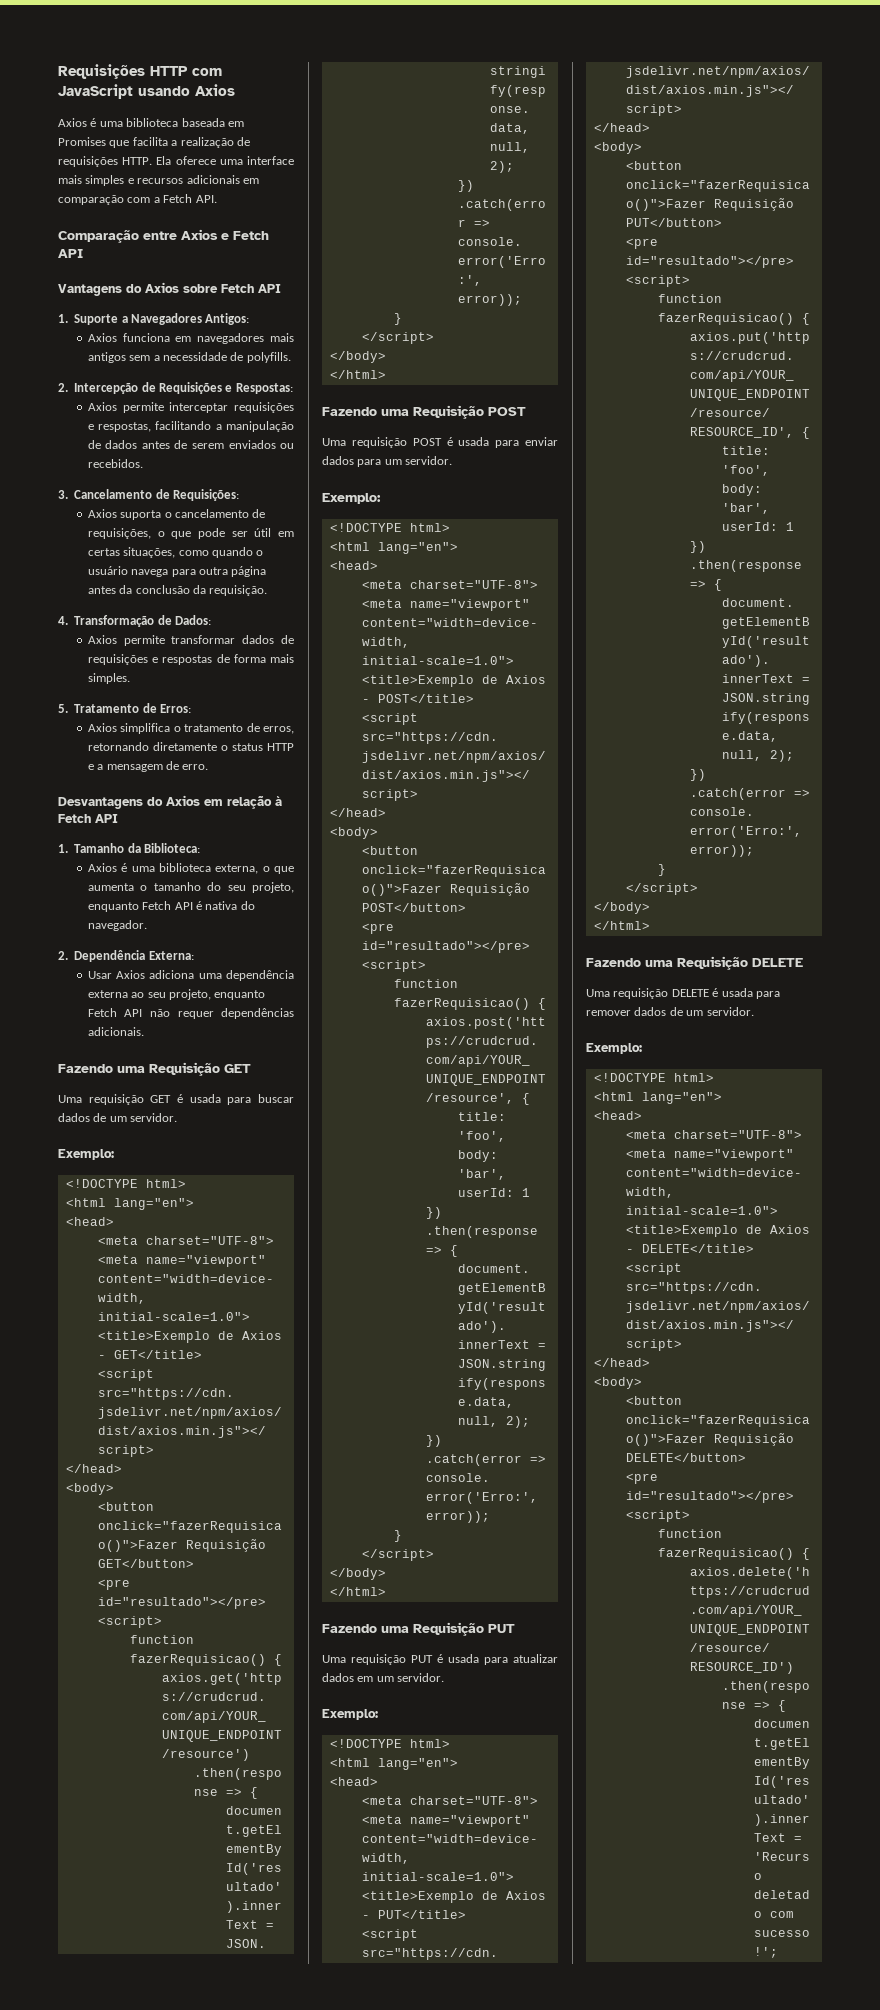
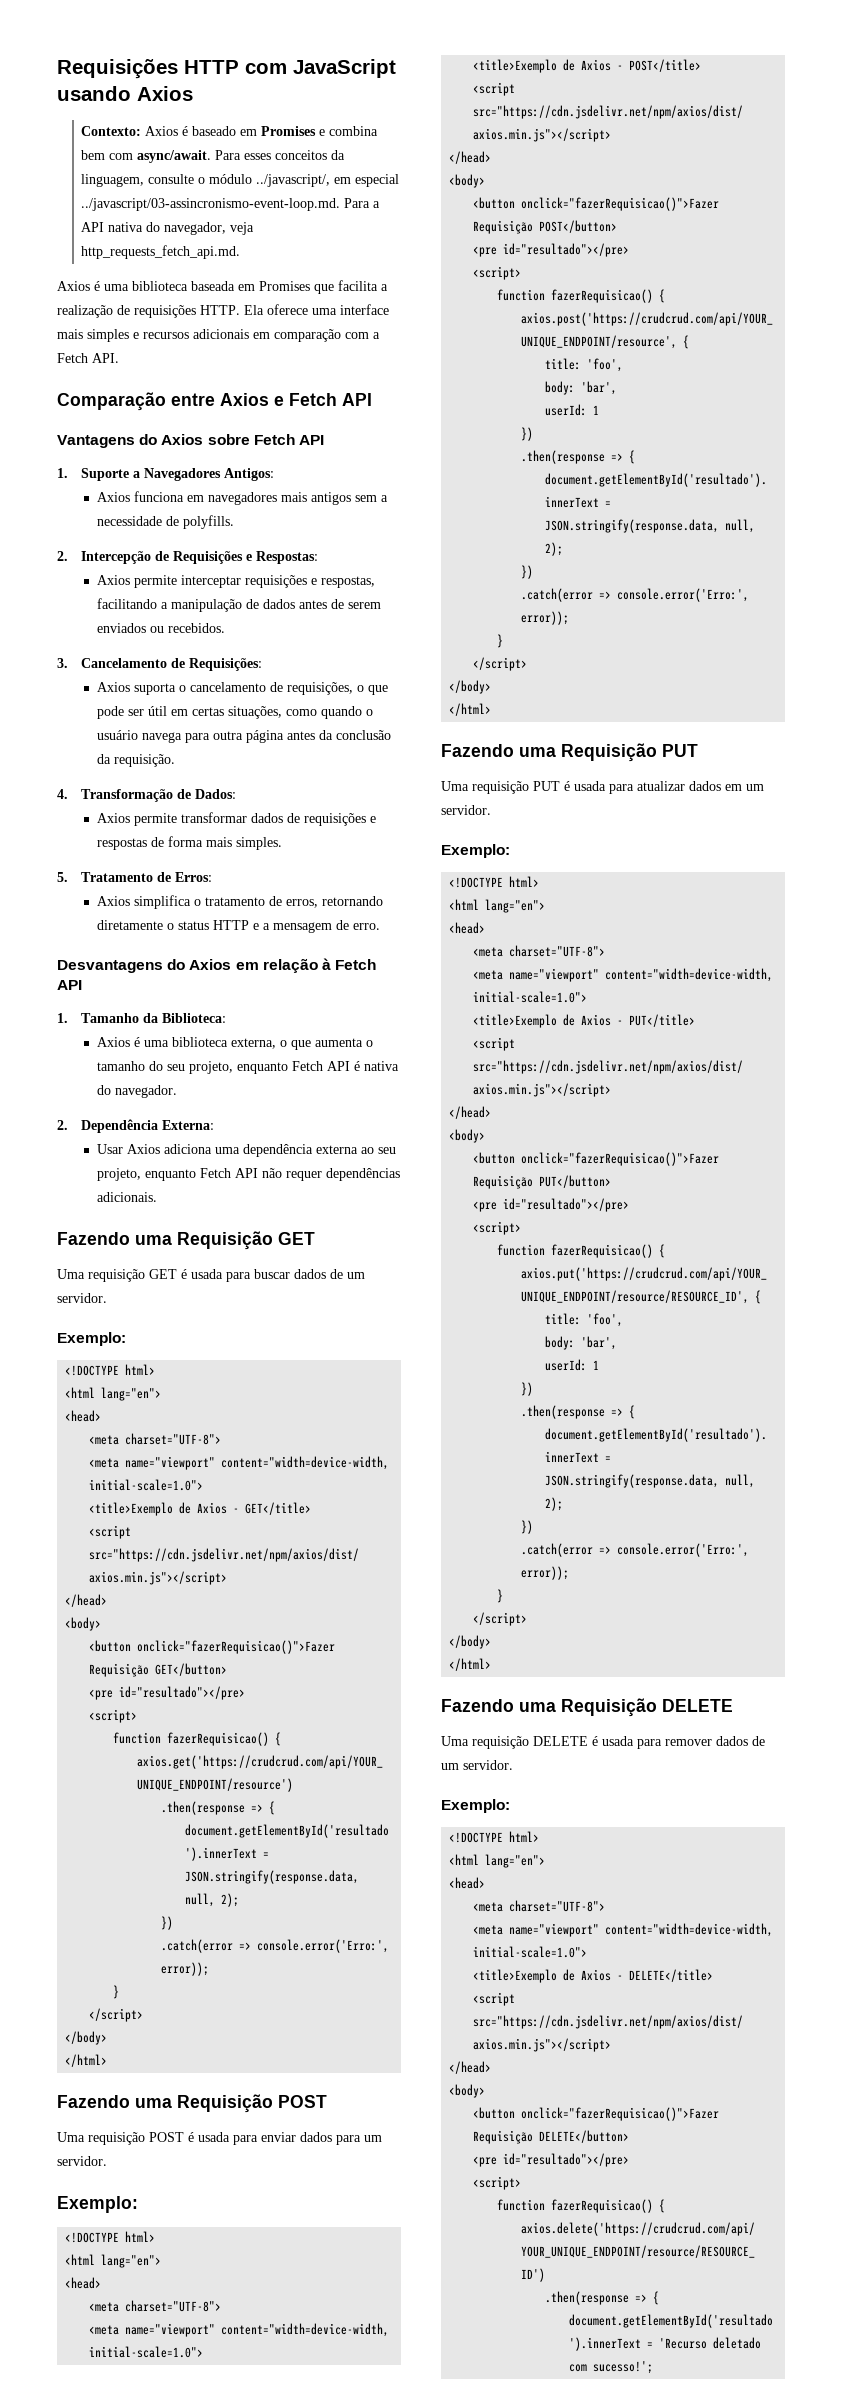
+ Contexto: Axios é baseado em Promises e combina bem com async/await. Para esses conceitos da linguagem, consulte o módulo ../javascript/, em especial ../javascript/03-assincronismo-event-loop.md. Para a API nativa do navegador, veja http_requests_fetch_api.md.

